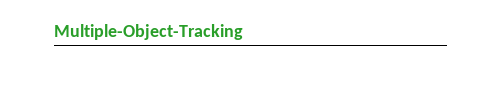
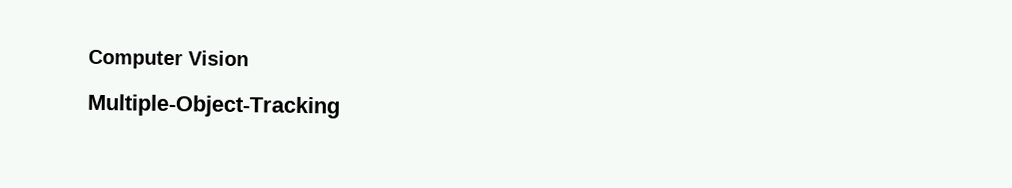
+ Computer Vision

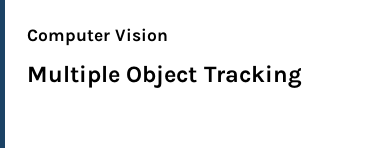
- Multiple-Object-Tracking
+ Multiple Object Tracking

